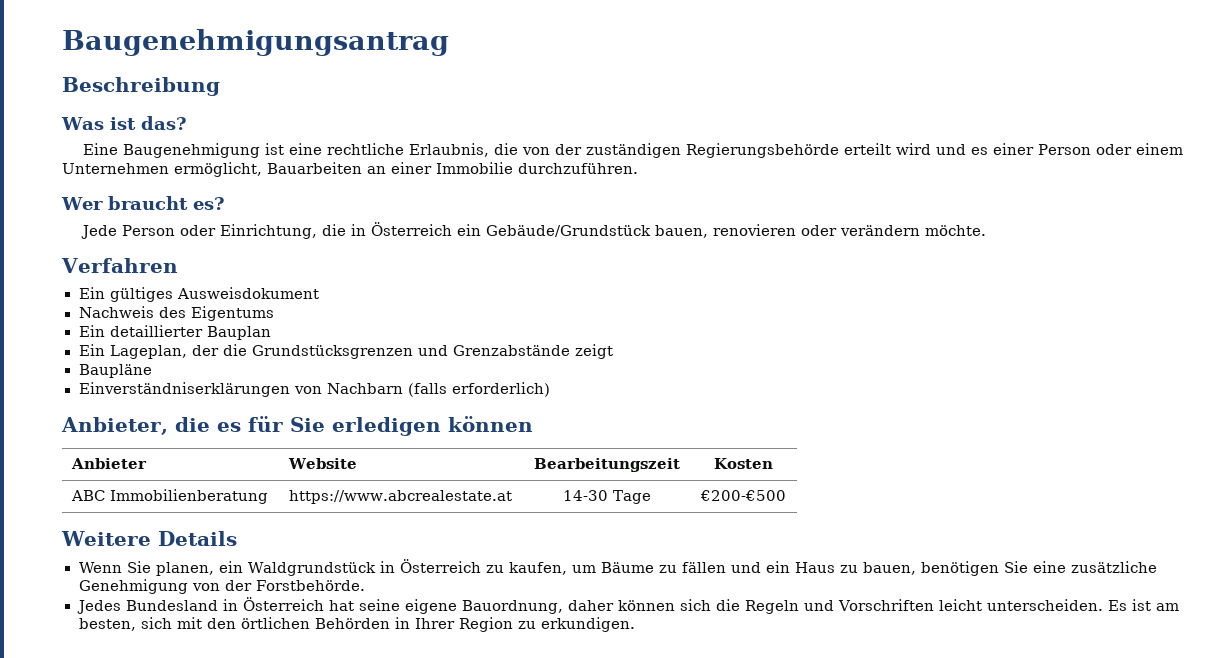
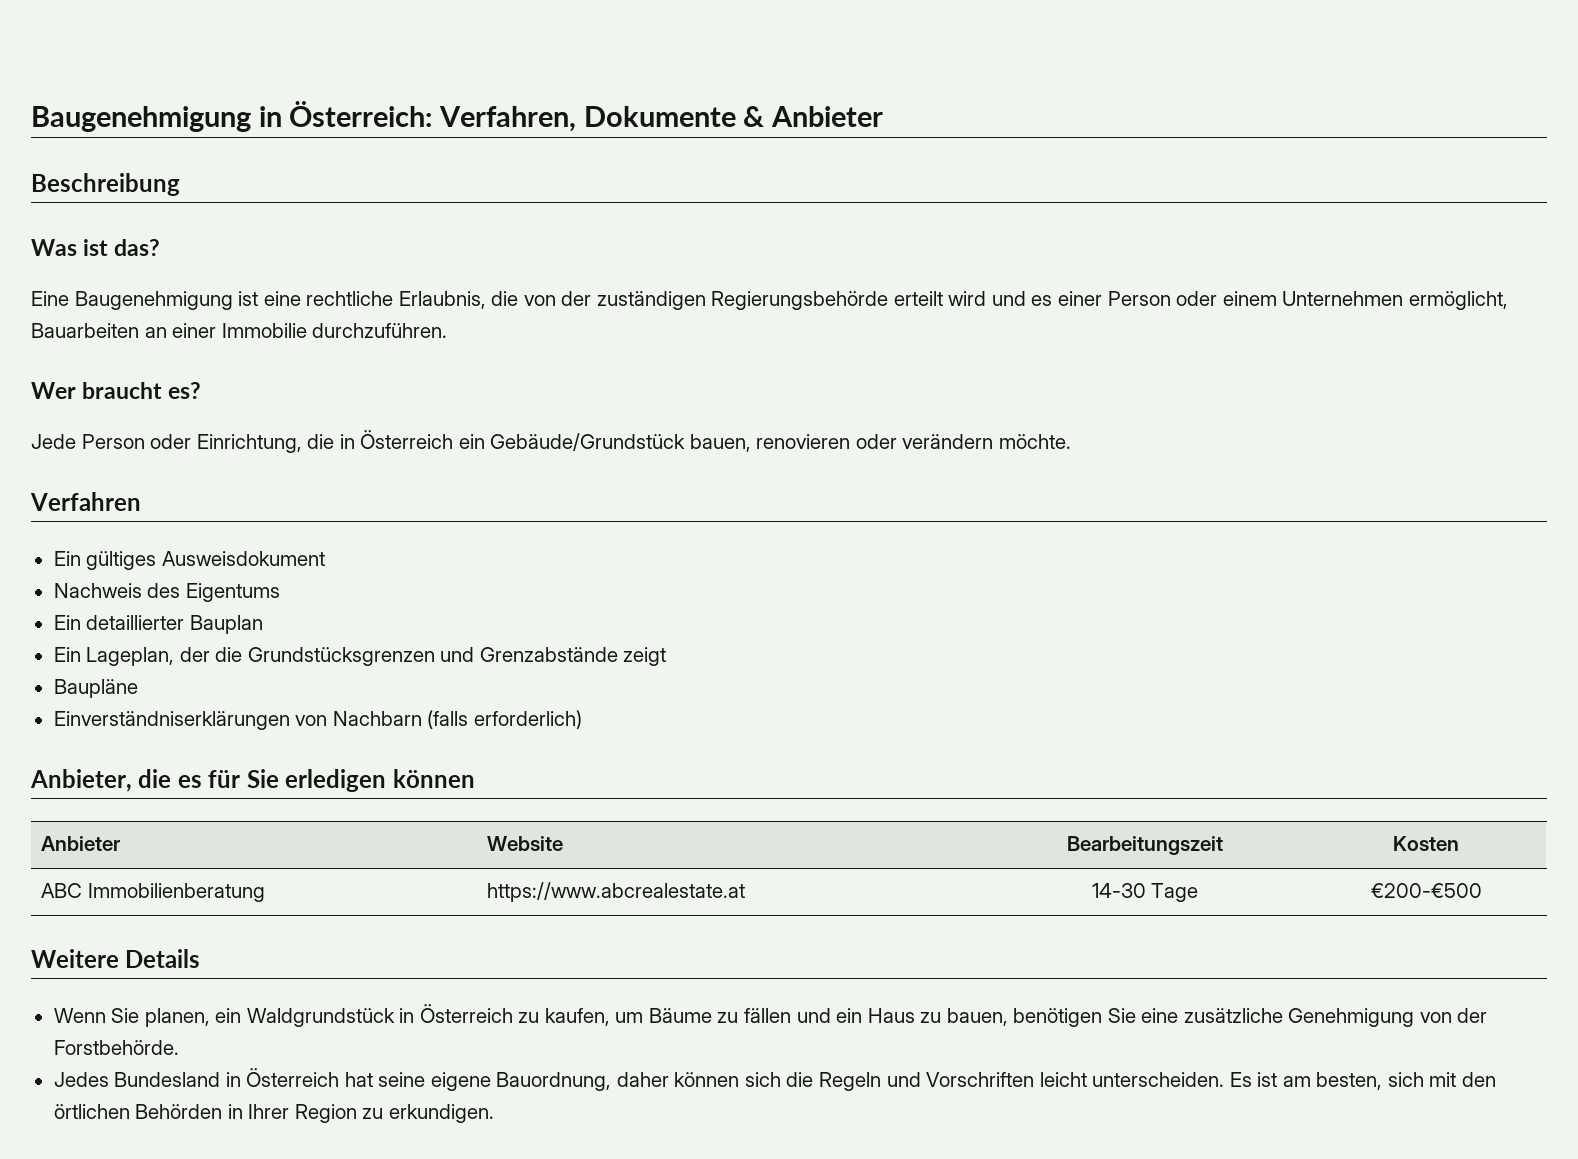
- Baugenehmigungsantrag
+ Baugenehmigung in Österreich: Verfahren, Dokumente & Anbieter

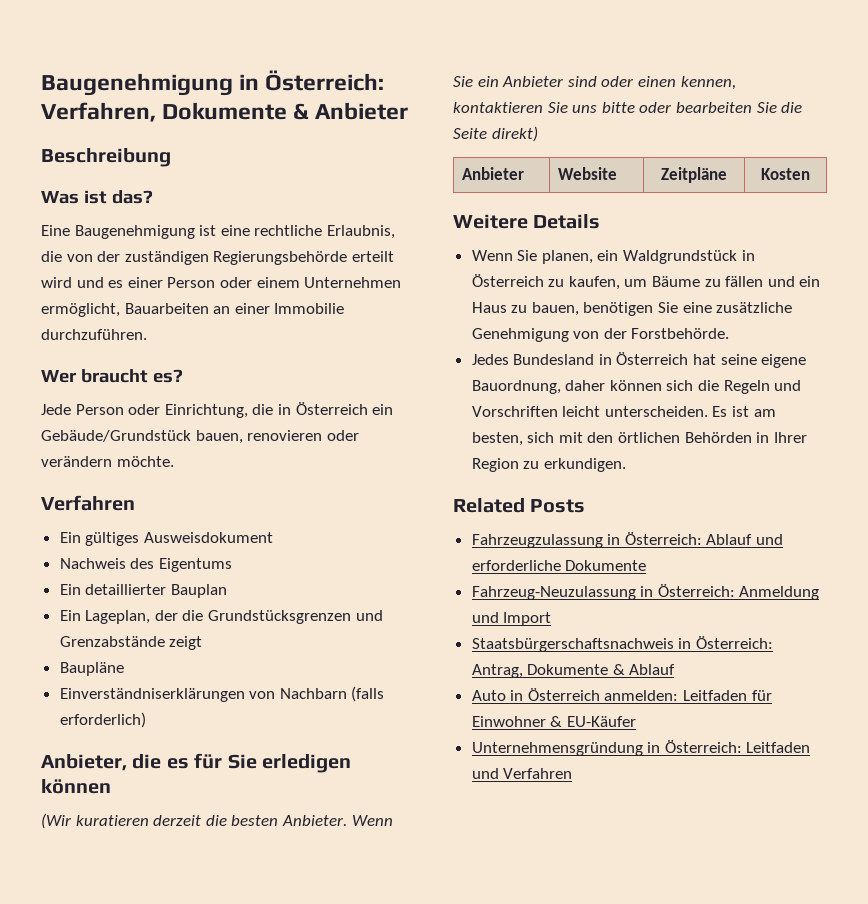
+ (Wir kuratieren derzeit die besten Anbieter. Wenn Sie ein Anbieter sind oder einen kennen, kontaktieren Sie uns bitte oder bearbeiten Sie die Seite direkt)
- Anbieter | Website | Bearbeitungszeit | Kosten
+ Anbieter | Website | Zeitpläne | Kosten
- ABC Immobilienberatung | https://www.abcrealestate.at | 14-30 Tage | €200-€500
+ Related Posts
+ Fahrzeugzulassung in Österreich: Ablauf und erforderliche Dokumente
+ Fahrzeug-Neuzulassung in Österreich: Anmeldung und Import
+ Staatsbürgerschaftsnachweis in Österreich: Antrag, Dokumente & Ablauf
+ Auto in Österreich anmelden: Leitfaden für Einwohner & EU-Käufer
+ Unternehmensgründung in Österreich: Leitfaden und Verfahren

